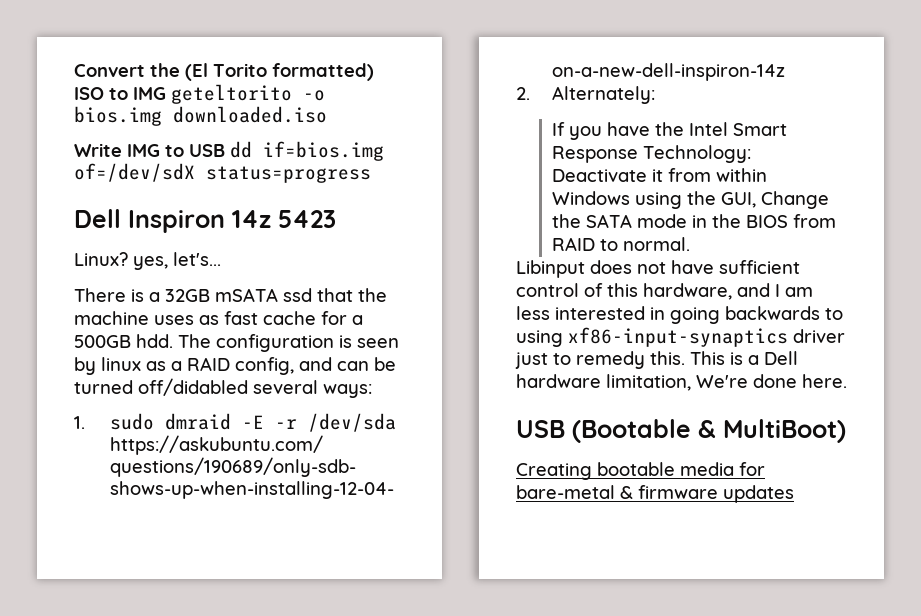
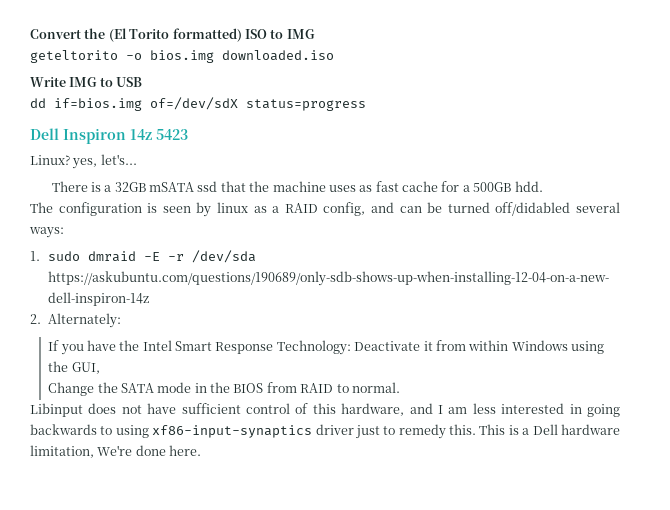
- Convert the (El Torito formatted) ISO to IMG geteltorito -o bios.img downloaded.iso
+ Convert the (El Torito formatted) ISO to IMG
+ geteltorito -o bios.img downloaded.iso
- Write IMG to USB dd if=bios.img of=/dev/sdX status=progress
+ Write IMG to USB
+ dd if=bios.img of=/dev/sdX status=progress
- There is a 32GB mSATA ssd that the machine uses as fast cache for a 500GB hdd. The configuration is seen by linux as a RAID config, and can be turned off/didabled several ways:
+ There is a 32GB mSATA ssd that the machine uses as fast cache for a 500GB hdd.
+ The configuration is seen by linux as a RAID config, and can be turned off/didabled several ways:
- If you have the Intel Smart Response Technology: Deactivate it from within Windows using the GUI, Change the SATA mode in the BIOS from RAID to normal.
+ If you have the Intel Smart Response Technology: Deactivate it from within Windows using the GUI,
+ Change the SATA mode in the BIOS from RAID to normal.
- USB (Bootable & MultiBoot)
- Creating bootable media for bare-metal & firmware updates

